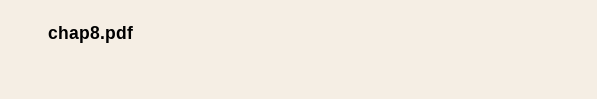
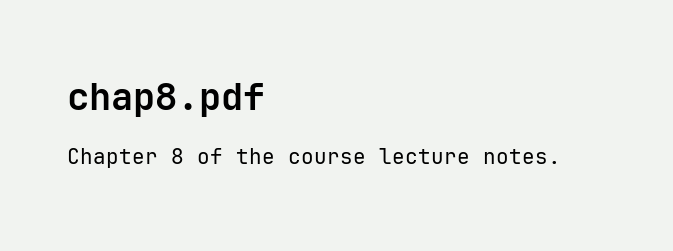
+ Chapter 8 of the course lecture notes.

